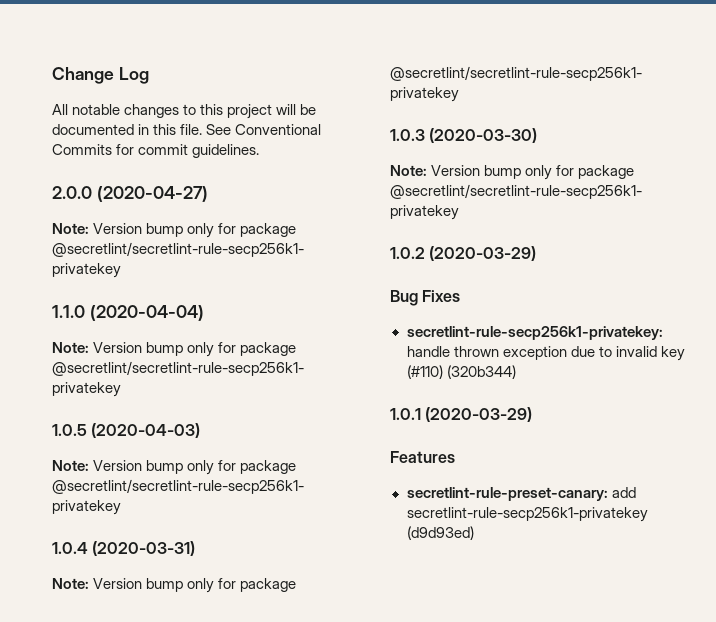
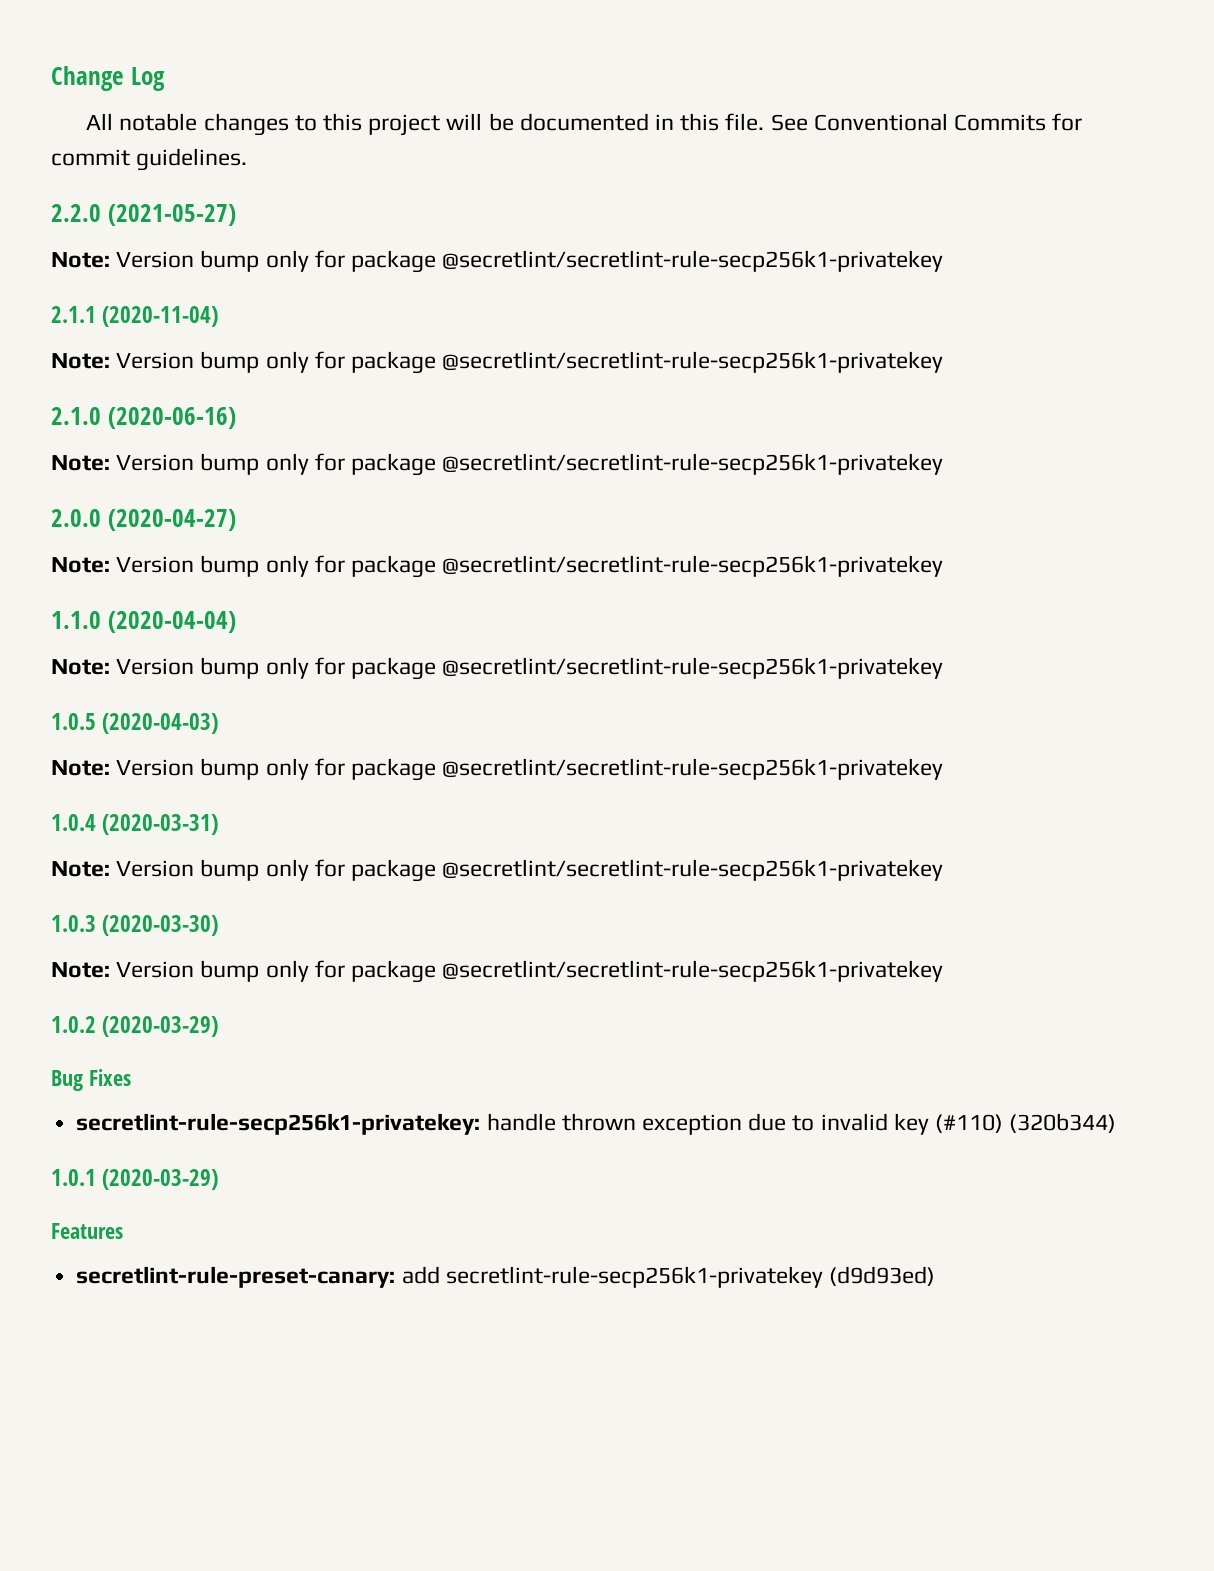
+ 2.2.0 (2021-05-27)
+ Note: Version bump only for package @secretlint/secretlint-rule-secp256k1-privatekey
+ 2.1.1 (2020-11-04)
+ Note: Version bump only for package @secretlint/secretlint-rule-secp256k1-privatekey
+ 2.1.0 (2020-06-16)
+ Note: Version bump only for package @secretlint/secretlint-rule-secp256k1-privatekey

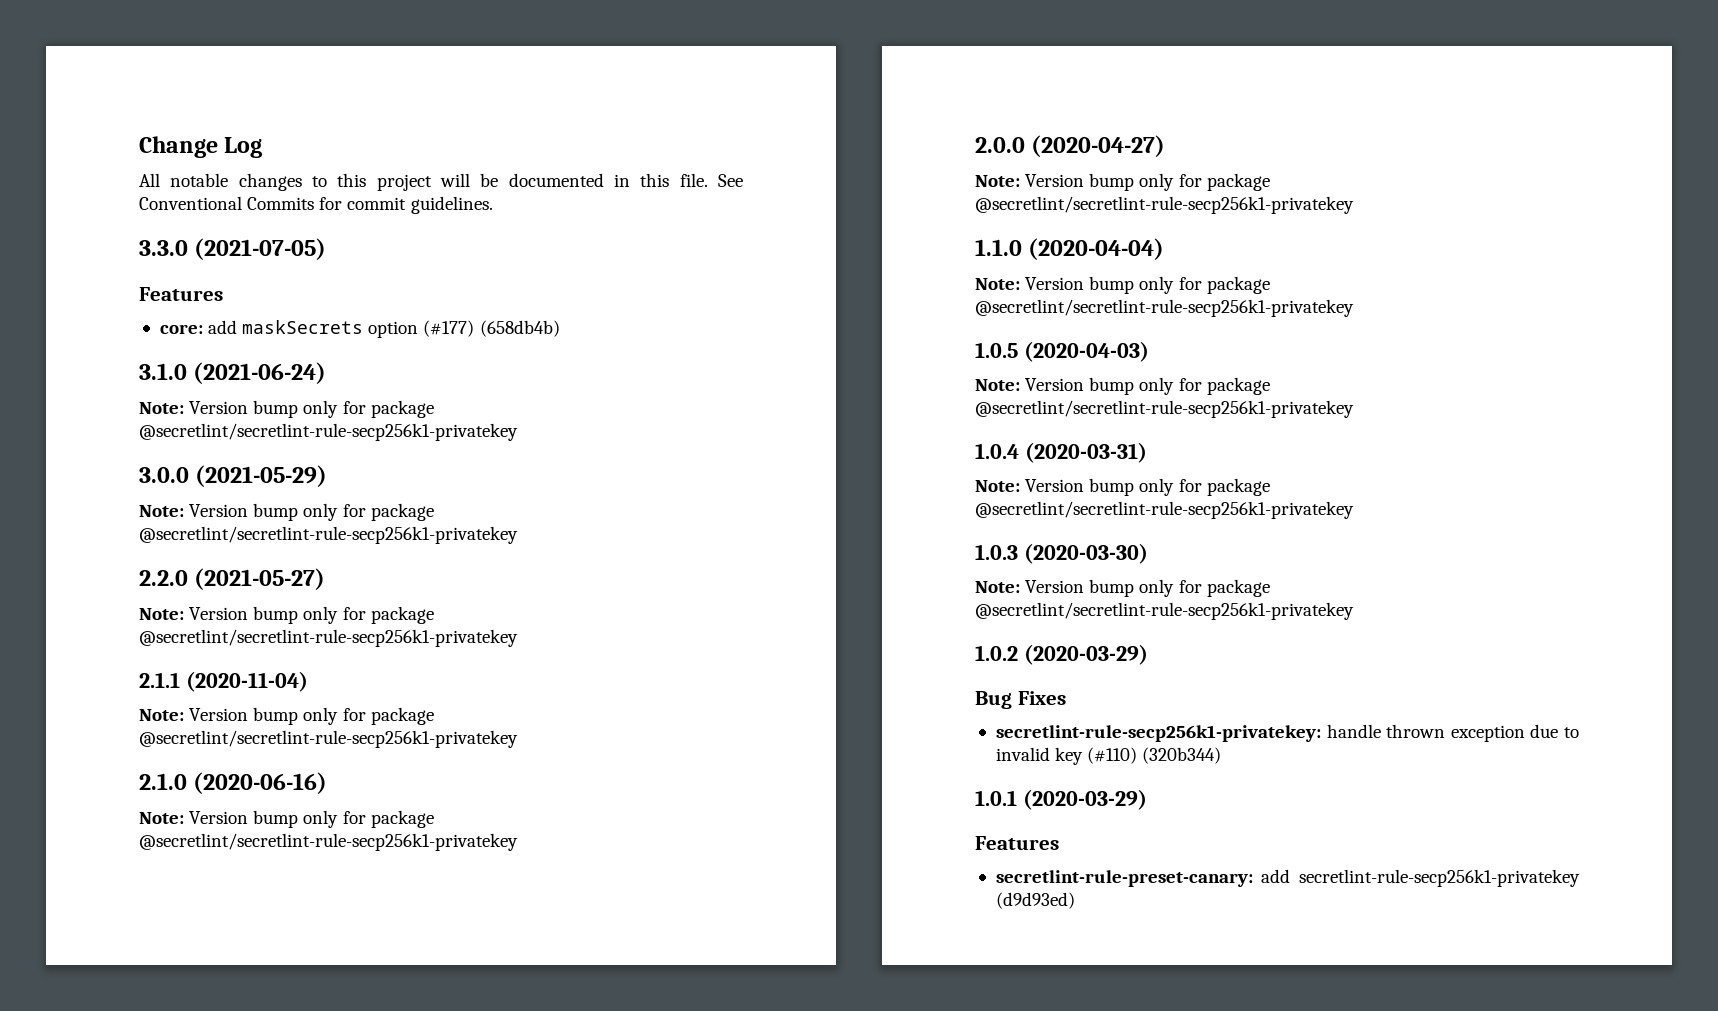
+ 3.3.0 (2021-07-05)
+ Features
+ core: add maskSecrets option (#177) (658db4b)
+ 3.1.0 (2021-06-24)
+ Note: Version bump only for package @secretlint/secretlint-rule-secp256k1-privatekey
+ 3.0.0 (2021-05-29)
+ Note: Version bump only for package @secretlint/secretlint-rule-secp256k1-privatekey

